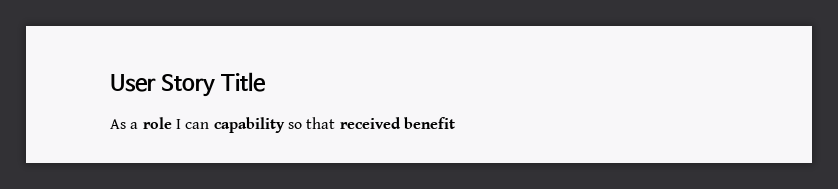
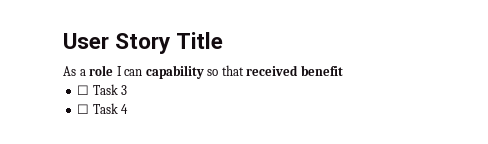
+ ☐ Task 3
+ ☐ Task 4

